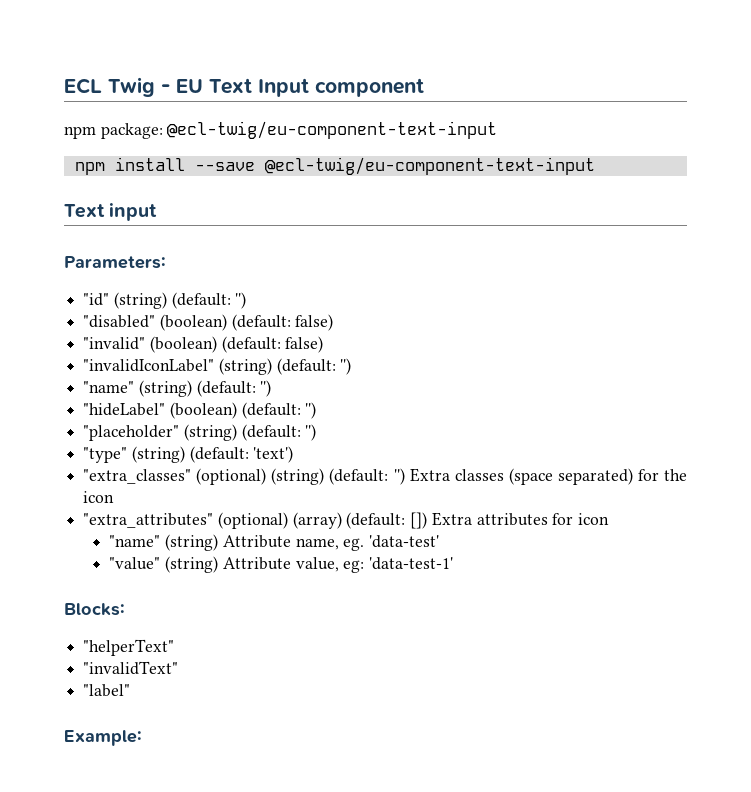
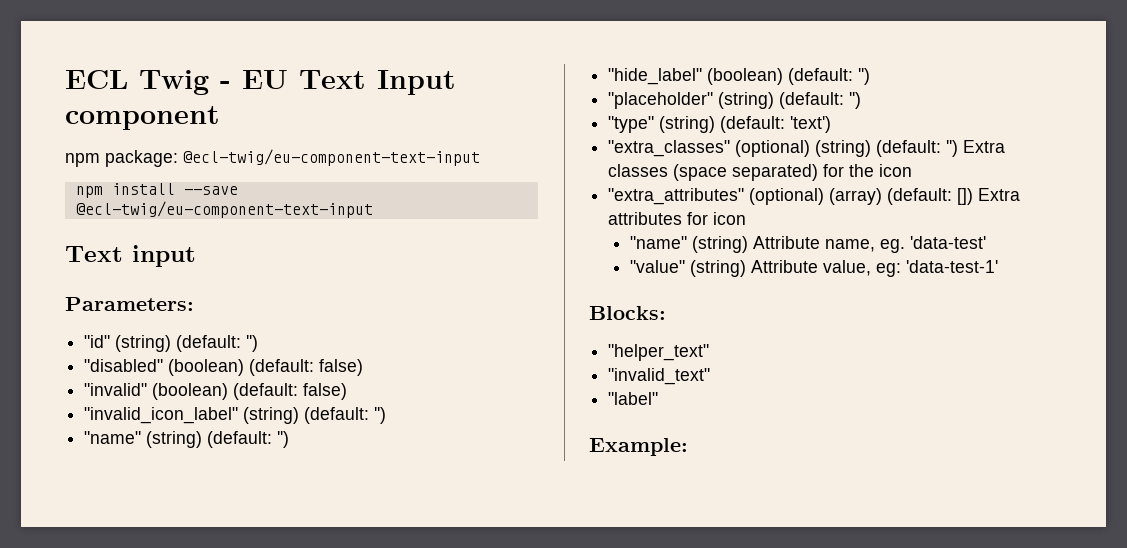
- "invalidIconLabel" (string) (default: '')
+ "invalid_icon_label" (string) (default: '')
- "hideLabel" (boolean) (default: '')
+ "hide_label" (boolean) (default: '')
- "helperText"
- "invalidText"
+ "helper_text"
+ "invalid_text"

